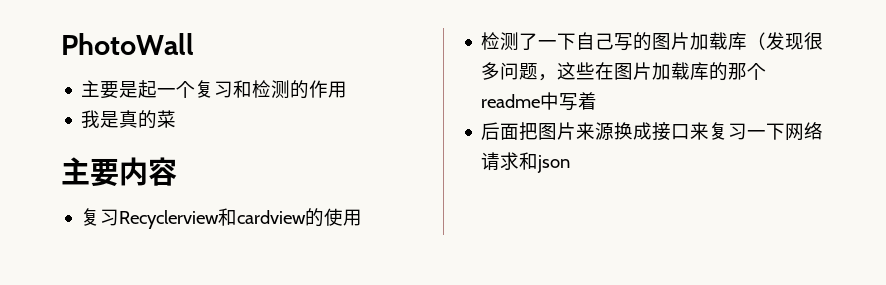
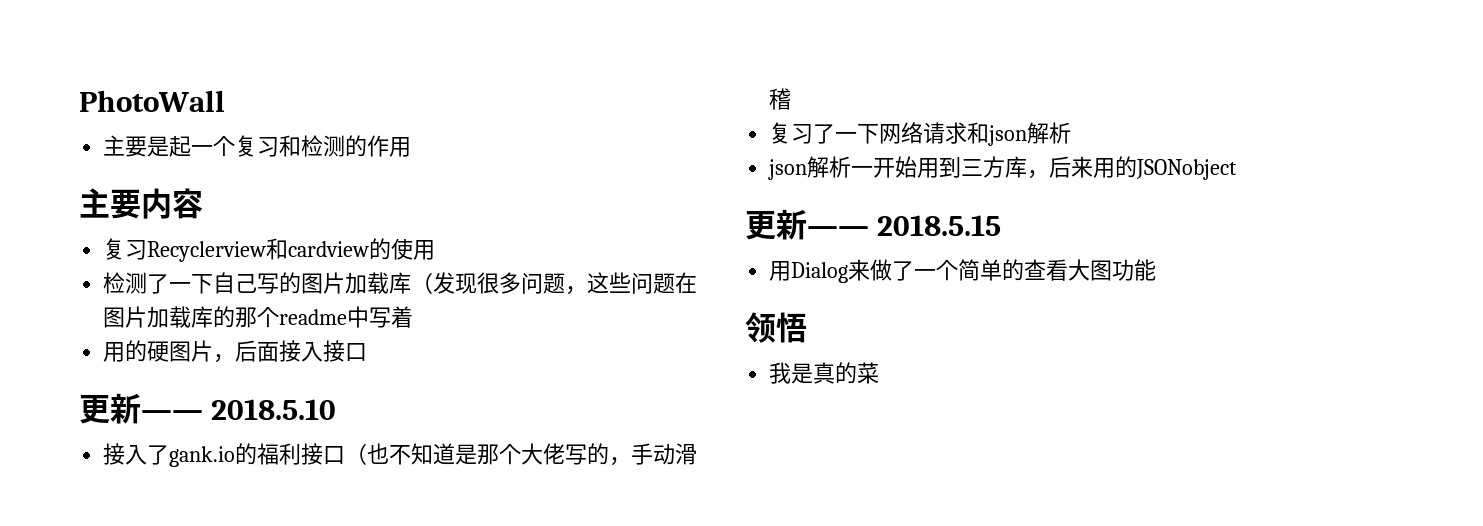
- 我是真的菜
- 检测了一下自己写的图片加载库（发现很多问题，这些在图片加载库的那个readme中写着
+ 检测了一下自己写的图片加载库（发现很多问题，这些问题在图片加载库的那个readme中写着
- 后面把图片来源换成接口来复习一下网络请求和json
+ 用的硬图片，后面接入接口
+ 更新—— 2018.5.10
+ 接入了gank.io的福利接口（也不知道是那个大佬写的，手动滑稽
+ 复习了一下网络请求和json解析
+ json解析一开始用到三方库，后来用的JSONobject
+ 更新—— 2018.5.15
+ 用Dialog来做了一个简单的查看大图功能
+ 领悟
+ 我是真的菜

